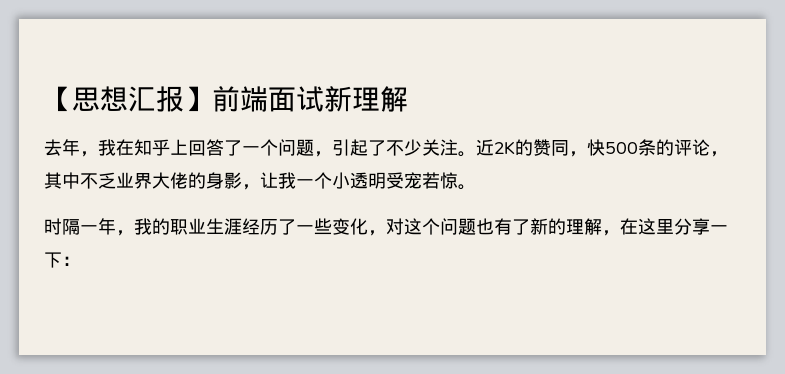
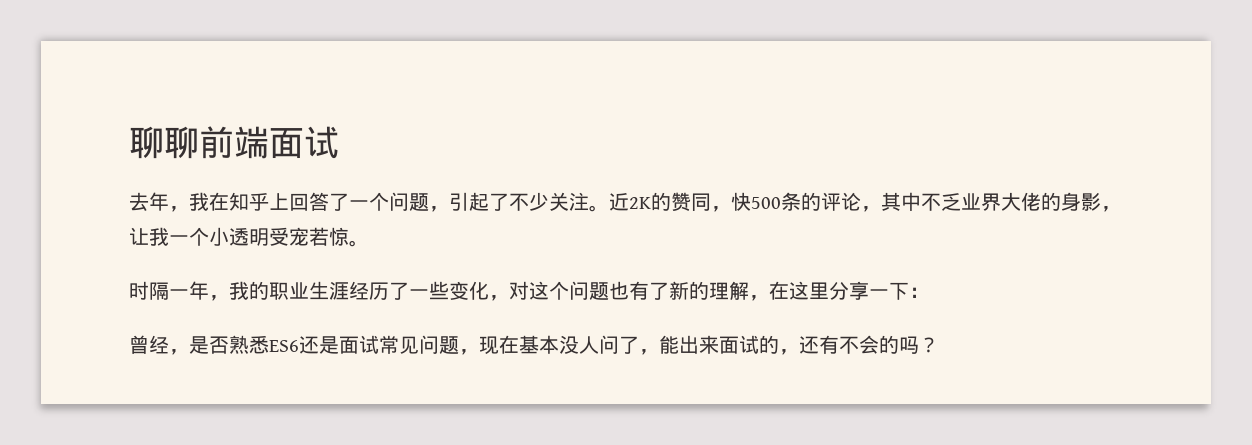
- 【思想汇报】前端面试新理解
+ 聊聊前端面试
+ 曾经，是否熟悉ES6还是面试常见问题，现在基本没人问了，能出来面试的，还有不会的吗？

